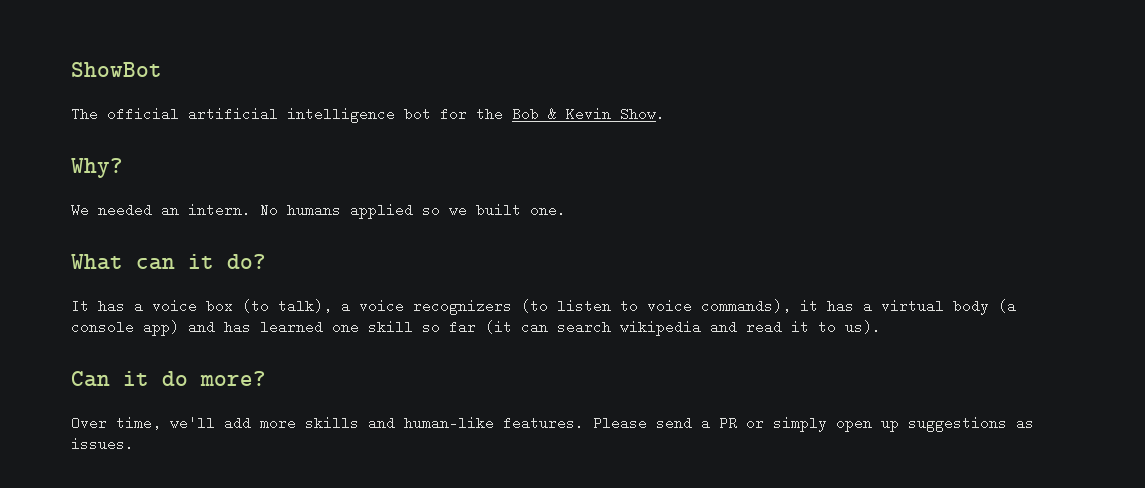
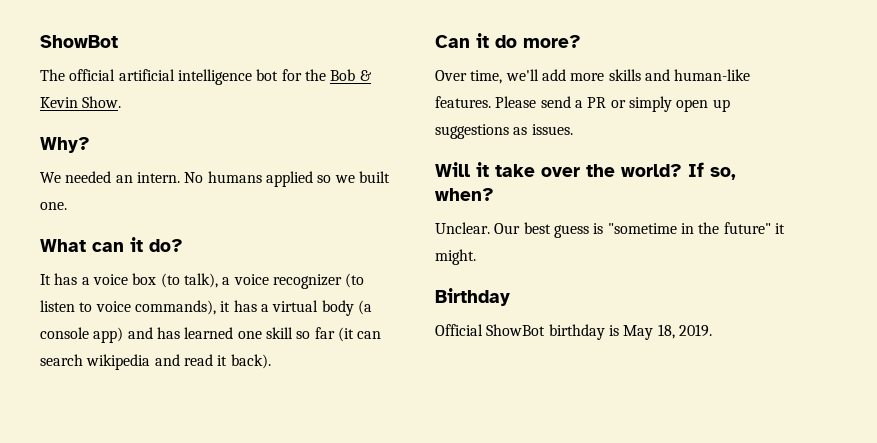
- It has a voice box (to talk), a voice recognizers (to listen to voice commands), it has a virtual body (a console app) and has learned one skill so far (it can search wikipedia and read it to us).
+ It has a voice box (to talk), a voice recognizer (to listen to voice commands), it has a virtual body (a console app) and has learned one skill so far (it can search wikipedia and read it back).
+ Will it take over the world? If so, when?
+ Unclear. Our best guess is "sometime in the future" it might.
+ Birthday
+ Official ShowBot birthday is May 18, 2019.

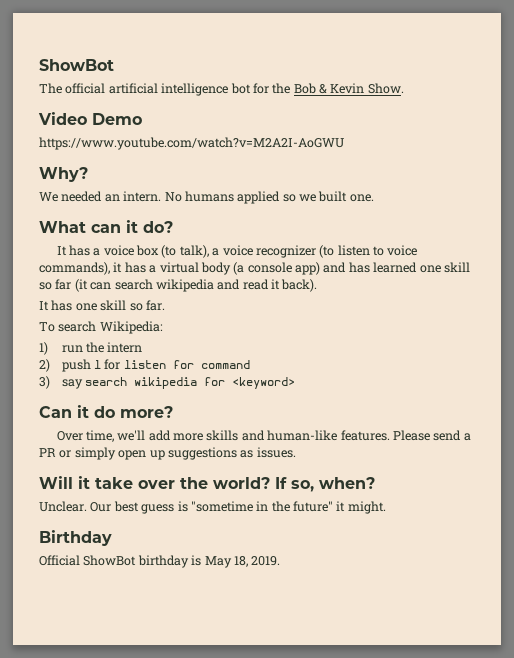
+ Video Demo
+ https://www.youtube.com/watch?v=M2A2I-AoGWU
+ It has one skill so far.
+ To search Wikipedia:
+ 1) run the intern
+ 2) push l for listen for command
+ 3) say search wikipedia for <keyword>

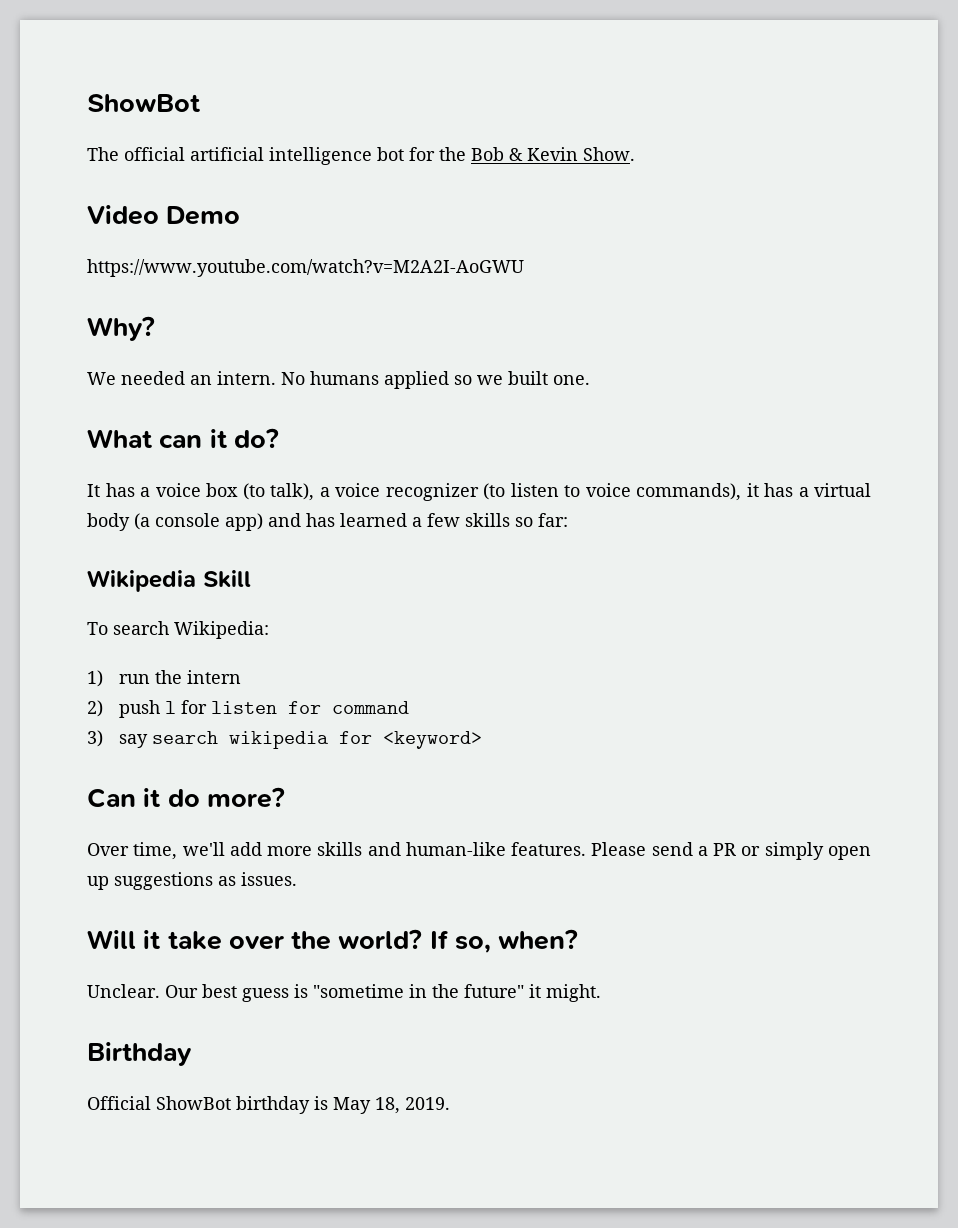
- It has a voice box (to talk), a voice recognizer (to listen to voice commands), it has a virtual body (a console app) and has learned one skill so far (it can search wikipedia and read it back).
- It has one skill so far.
+ It has a voice box (to talk), a voice recognizer (to listen to voice commands), it has a virtual body (a console app) and has learned a few skills so far:
+ Wikipedia Skill

